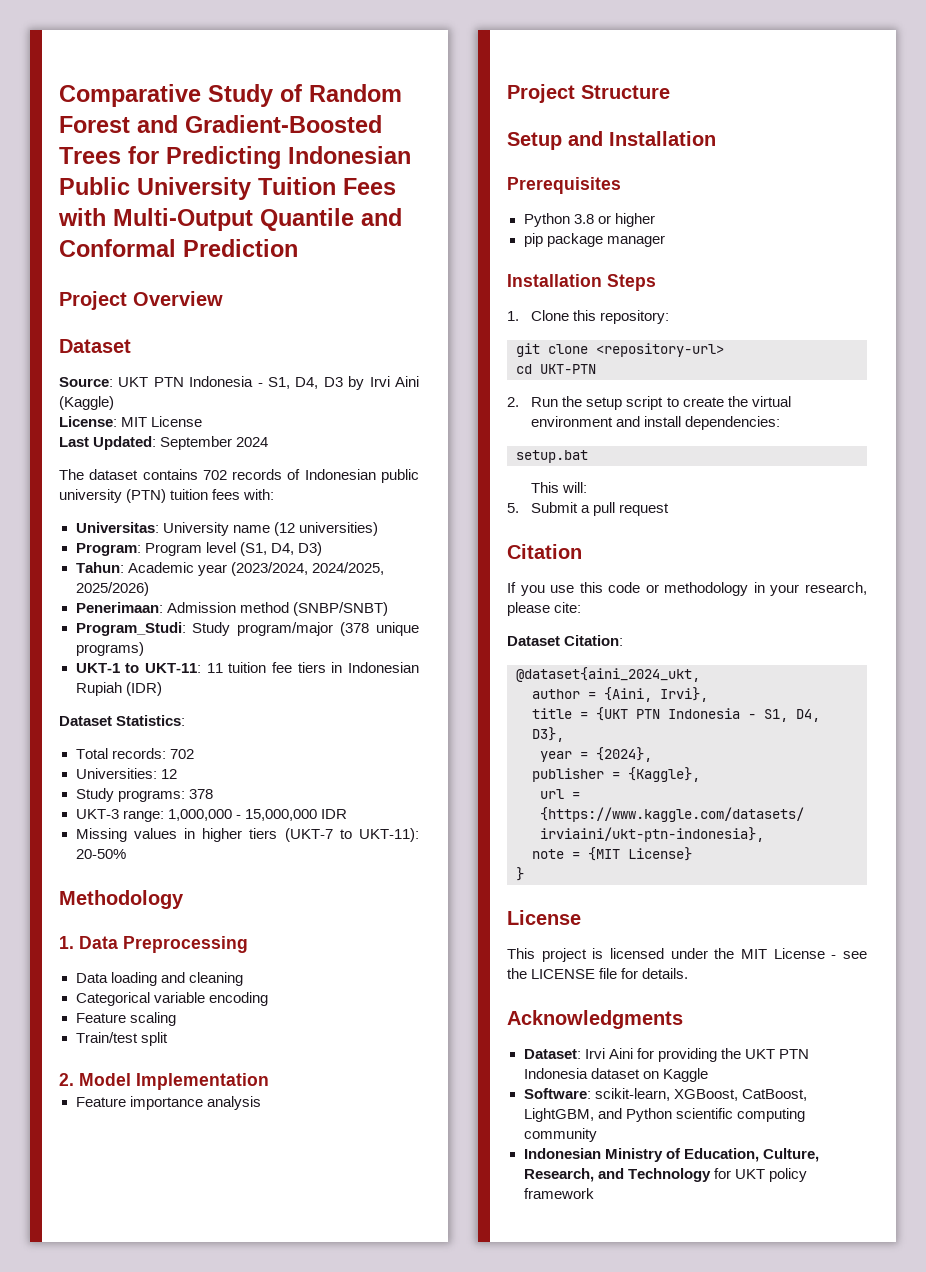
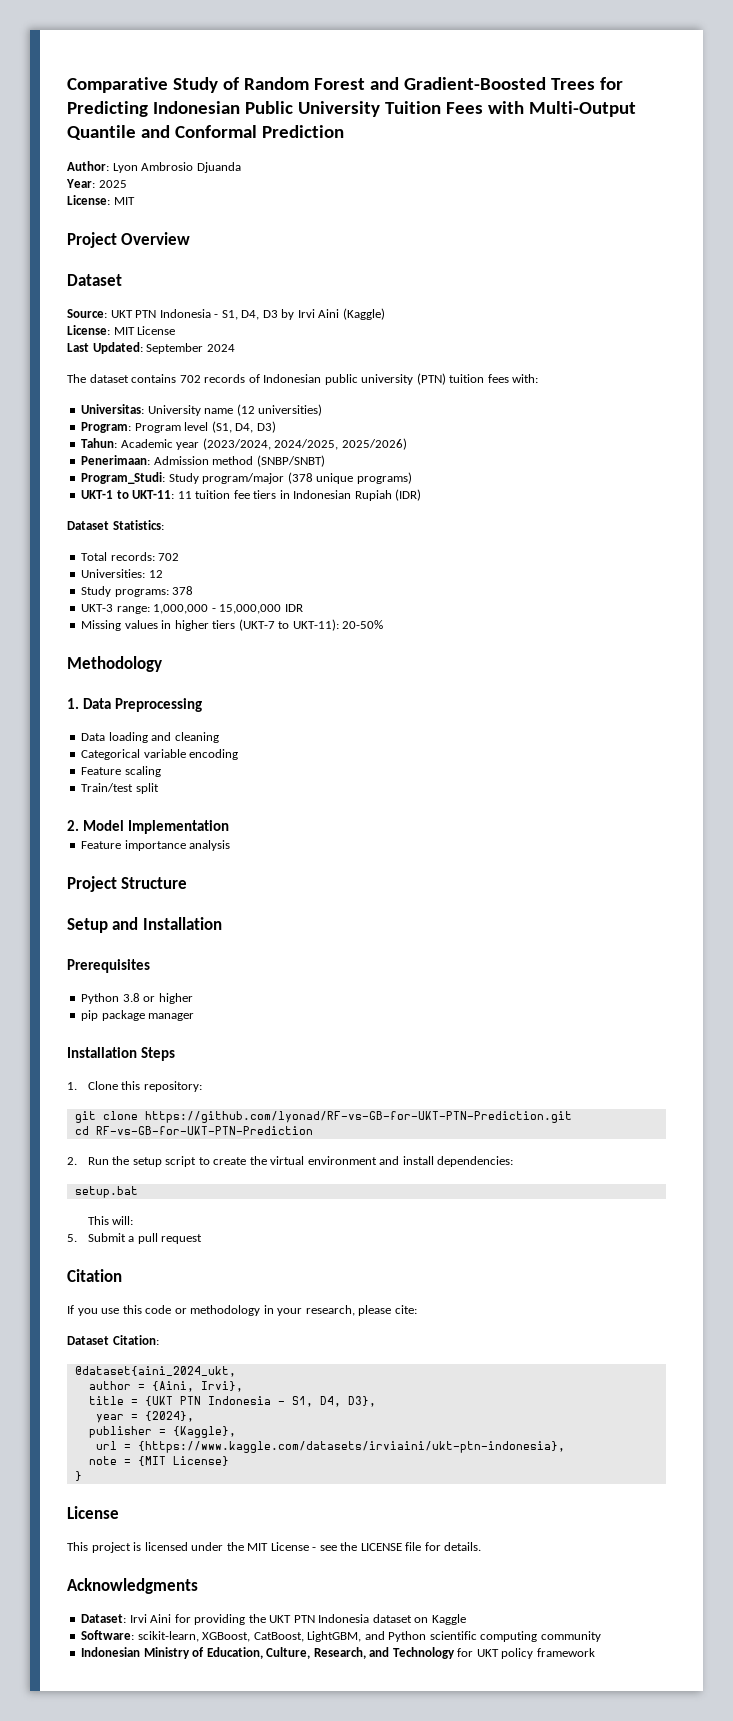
+ Author: Lyon Ambrosio Djuanda
+ Year: 2025
+ License: MIT
- git clone <repository-url>
+ git clone https://github.com/lyonad/RF-vs-GB-for-UKT-PTN-Prediction.git
- cd UKT-PTN
+ cd RF-vs-GB-for-UKT-PTN-Prediction

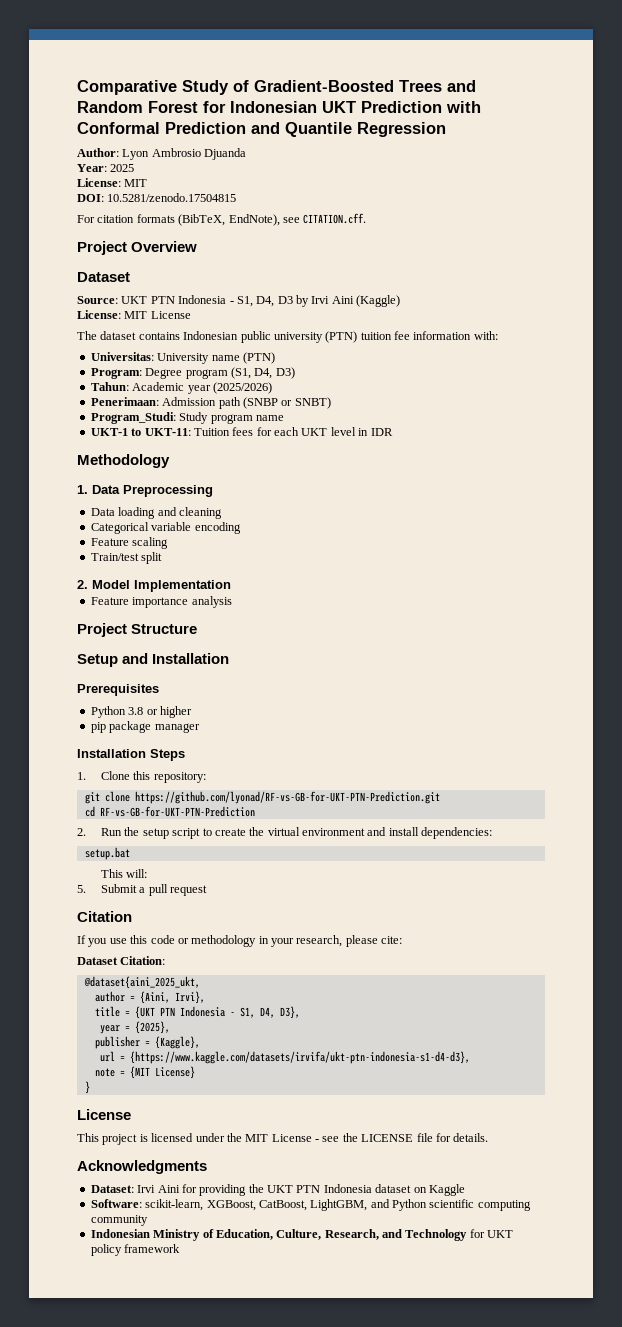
- Comparative Study of Random Forest and Gradient-Boosted Trees for Predicting Indonesian Public University Tuition Fees with Multi-Output Quantile and Conformal Prediction
+ Comparative Study of Gradient-Boosted Trees and Random Forest for Indonesian UKT Prediction with Conformal Prediction and Quantile Regression
+ DOI: 10.5281/zenodo.17504815
+ For citation formats (BibTeX, EndNote), see CITATION.cff.
- Last Updated: September 2024
- The dataset contains 702 records of Indonesian public university (PTN) tuition fees with:
+ The dataset contains Indonesian public university (PTN) tuition fee information with:
- Universitas: University name (12 universities)
+ Universitas: University name (PTN)
- Program: Program level (S1, D4, D3)
+ Program: Degree program (S1, D4, D3)
- Tahun: Academic year (2023/2024, 2024/2025, 2025/2026)
+ Tahun: Academic year (2025/2026)
- Penerimaan: Admission method (SNBP/SNBT)
- Program_Studi: Study program/major (378 unique programs)
- UKT-1 to UKT-11: 11 tuition fee tiers in Indonesian Rupiah (IDR)
- Dataset Statistics:
- Total records: 702
- Universities: 12
- Study programs: 378
- UKT-3 range: 1,000,000 - 15,000,000 IDR
- Missing values in higher tiers (UKT-7 to UKT-11): 20-50%
+ Penerimaan: Admission path (SNBP or SNBT)
+ Program_Studi: Study program name
+ UKT-1 to UKT-11: Tuition fees for each UKT level in IDR
- @dataset{aini_2024_ukt,
+ @dataset{aini_2025_ukt,
- year = {2024},
+ year = {2025},
- url = {https://www.kaggle.com/datasets/irviaini/ukt-ptn-indonesia},
+ url = {https://www.kaggle.com/datasets/irvifa/ukt-ptn-indonesia-s1-d4-d3},

